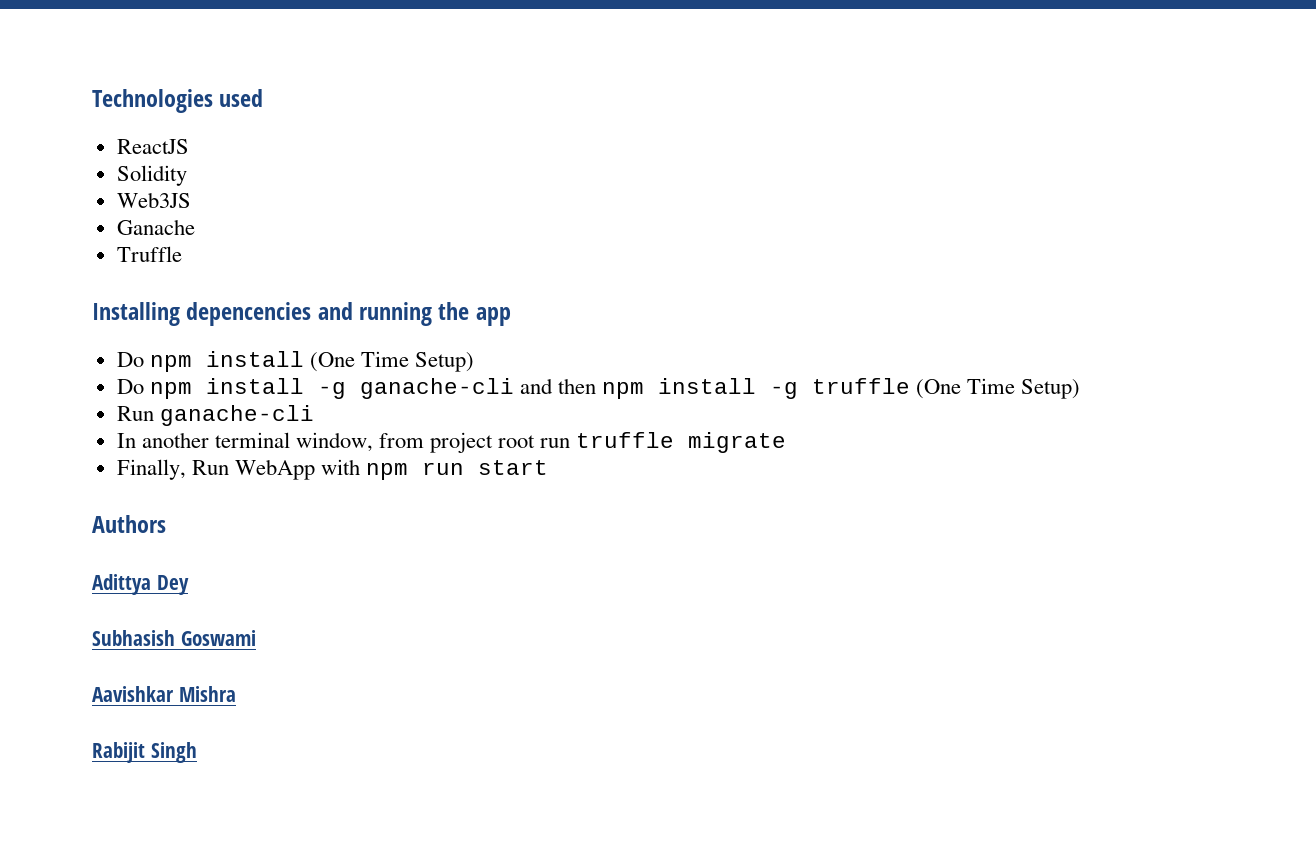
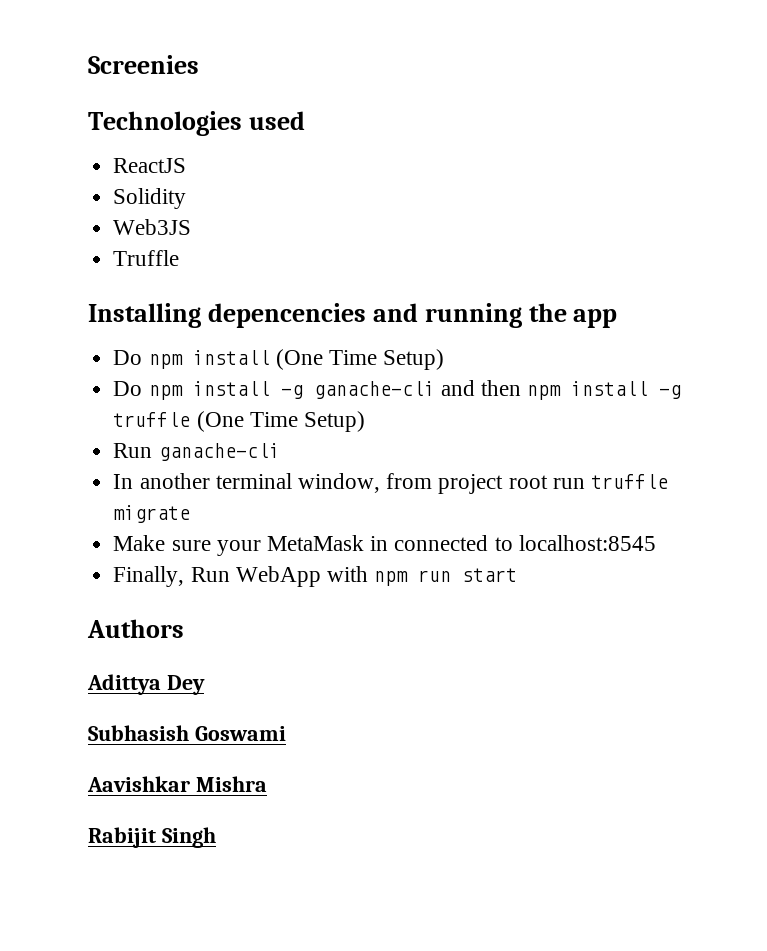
+ Screenies
- Ganache
+ Make sure your MetaMask in connected to localhost:8545

